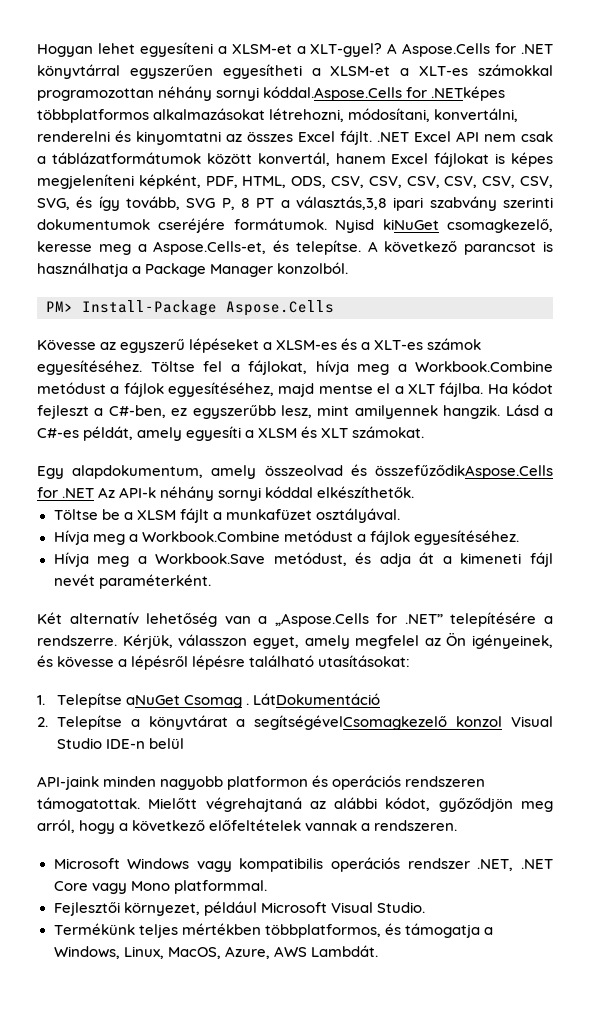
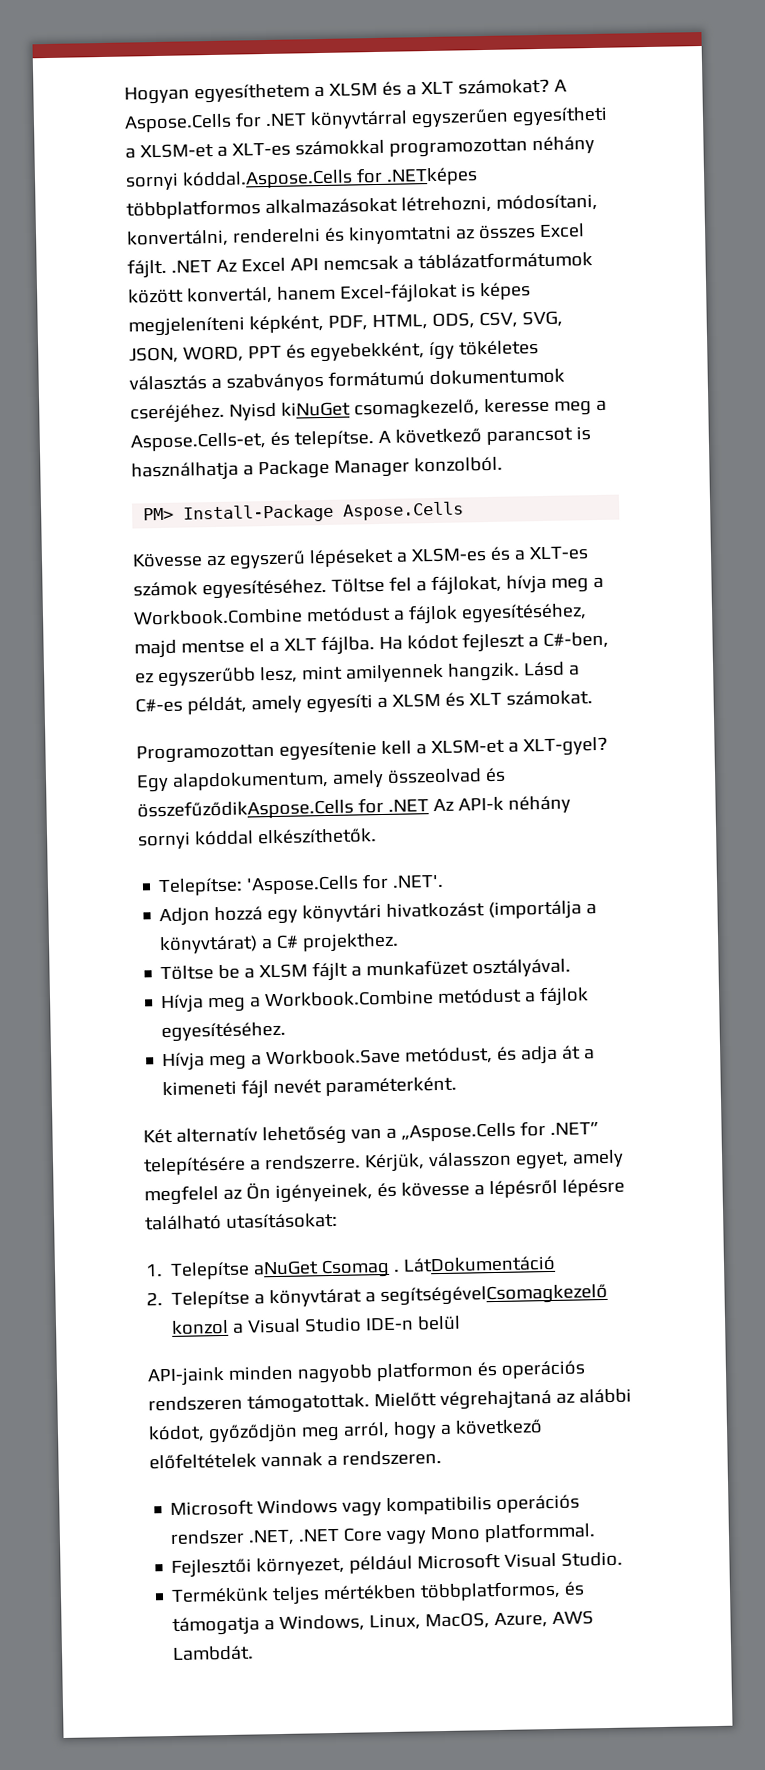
- Hogyan lehet egyesíteni a XLSM-et a XLT-gyel?
+ Hogyan egyesíthetem a XLSM és a XLT számokat?
- A Aspose.Cells for .NET könyvtárral egyszerűen egyesítheti a XLSM-et a XLT-es számokkal programozottan néhány sornyi kóddal.Aspose.Cells for .NETképes többplatformos alkalmazásokat létrehozni, módosítani, konvertálni, renderelni és kinyomtatni az összes Excel fájlt. .NET Excel API nem csak a táblázatformátumok között konvertál, hanem Excel fájlokat is képes megjeleníteni képként, PDF, HTML, ODS, CSV, CSV, CSV, CSV, CSV, CSV, SVG, és így tovább, SVG P, 8 PT a választás,3,8 ipari szabvány szerinti dokumentumok cseréjére formátumok.
+ A Aspose.Cells for .NET könyvtárral egyszerűen egyesítheti a XLSM-et a XLT-es számokkal programozottan néhány sornyi kóddal.Aspose.Cells for .NETképes többplatformos alkalmazásokat létrehozni, módosítani, konvertálni, renderelni és kinyomtatni az összes Excel fájlt. .NET Az Excel API nemcsak a táblázatformátumok között konvertál, hanem Excel-fájlokat is képes megjeleníteni képként, PDF, HTML, ODS, CSV, SVG, JSON, WORD, PPT és egyebekként, így tökéletes választás a szabványos formátumú dokumentumok cseréjéhez.
+ Programozottan egyesítenie kell a XLSM-et a XLT-gyel?
+ Telepítse: 'Aspose.Cells for .NET'.
+ Adjon hozzá egy könyvtári hivatkozást (importálja a könyvtárat) a C# projekthez.
- 2. Telepítse a könyvtárat a segítségévelCsomagkezelő konzol Visual Studio IDE-n belül
+ 2. Telepítse a könyvtárat a segítségévelCsomagkezelő konzol a Visual Studio IDE-n belül

